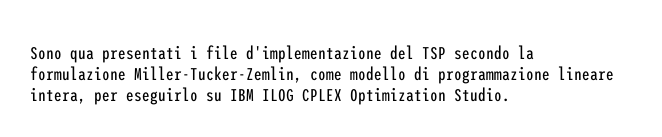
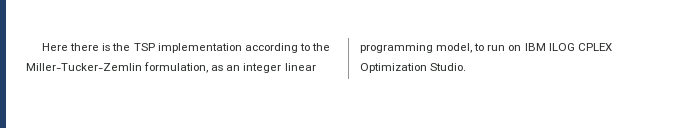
- Sono qua presentati i file d'implementazione del TSP secondo la formulazione Miller-Tucker-Zemlin, come modello di programmazione lineare intera, per eseguirlo su IBM ILOG CPLEX Optimization Studio.
+ Here there is the TSP implementation according to the Miller-Tucker-Zemlin formulation, as an integer linear programming model, to run on IBM ILOG CPLEX Optimization Studio.

